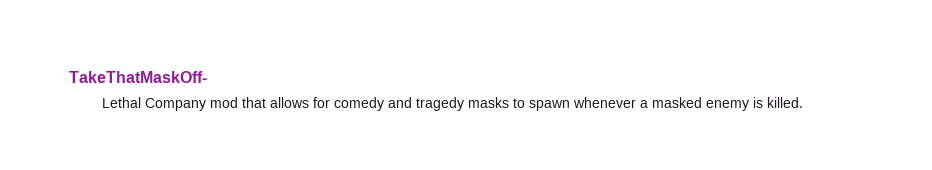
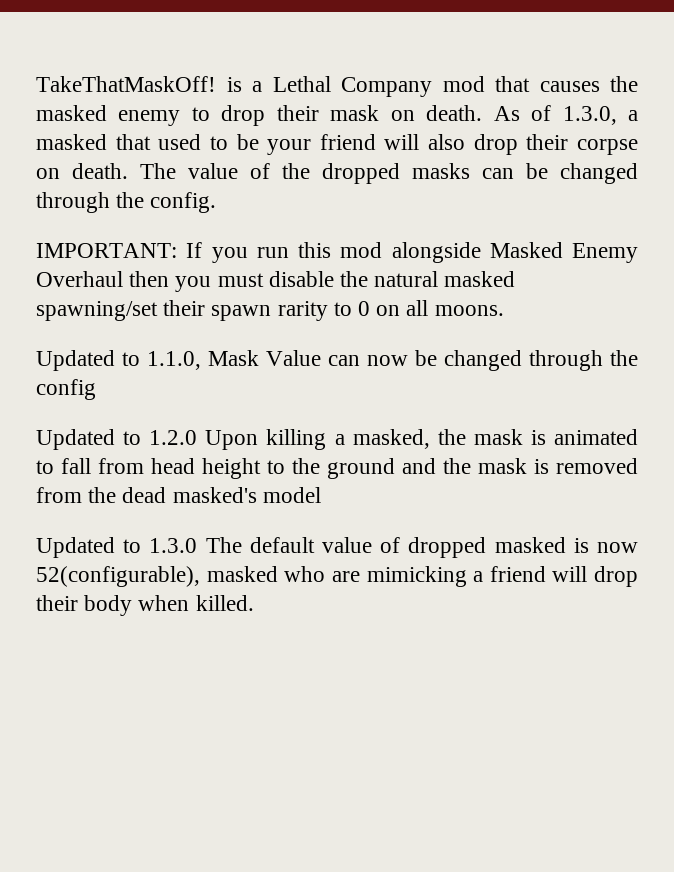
- TakeThatMaskOff-
- Lethal Company mod that allows for comedy and tragedy masks to spawn whenever a masked enemy is killed.
+ TakeThatMaskOff! is a Lethal Company mod that causes the masked enemy to drop their mask on death. As of 1.3.0, a masked that used to be your friend will also drop their corpse on death. The value of the dropped masks can be changed through the config.
+ IMPORTANT: If you run this mod alongside Masked Enemy Overhaul then you must disable the natural masked spawning/set their spawn rarity to 0 on all moons.
+ Updated to 1.1.0, Mask Value can now be changed through the config
+ Updated to 1.2.0 Upon killing a masked, the mask is animated to fall from head height to the ground and the mask is removed from the dead masked's model
+ Updated to 1.3.0 The default value of dropped masked is now 52(configurable), masked who are mimicking a friend will drop their body when killed.

